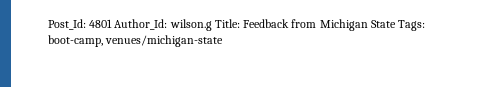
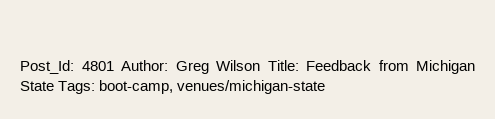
- Post_Id: 4801 Author_Id: wilson.g Title: Feedback from Michigan State Tags: boot-camp, venues/michigan-state
+ Post_Id: 4801 Author: Greg Wilson Title: Feedback from Michigan State Tags: boot-camp, venues/michigan-state

